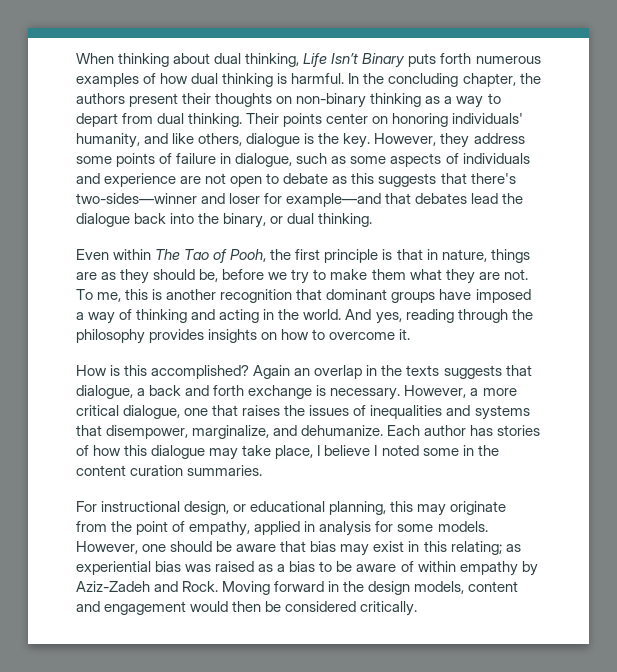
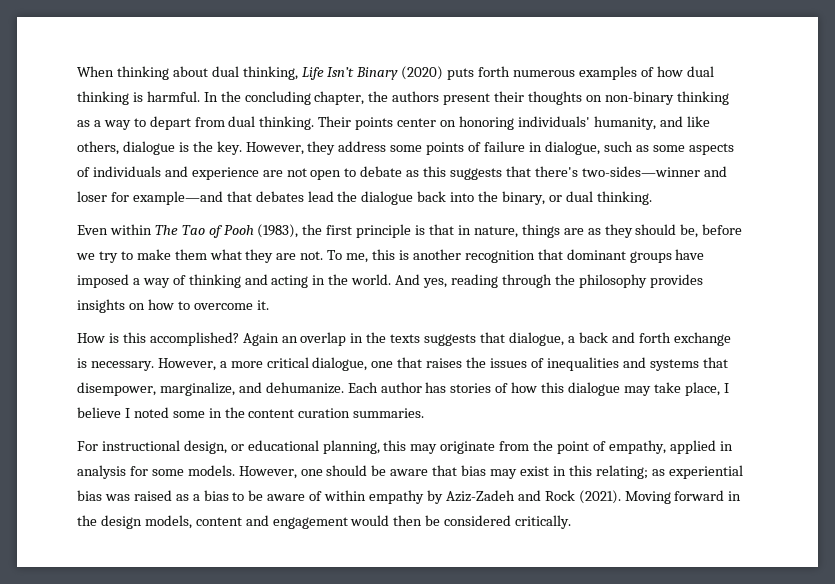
- When thinking about dual thinking, Life Isn’t Binary puts forth numerous examples of how dual thinking is harmful.
+ When thinking about dual thinking, Life Isn’t Binary (2020) puts forth numerous examples of how dual thinking is harmful.
- Even within The Tao of Pooh, the first principle is that in nature, things are as they should be, before we try to make them what they are not.
+ Even within The Tao of Pooh (1983), the first principle is that in nature, things are as they should be, before we try to make them what they are not.
- However, one should be aware that bias may exist in this relating; as experiential bias was raised as a bias to be aware of within empathy by Aziz-Zadeh and Rock.
+ However, one should be aware that bias may exist in this relating; as experiential bias was raised as a bias to be aware of within empathy by Aziz-Zadeh and Rock (2021).

